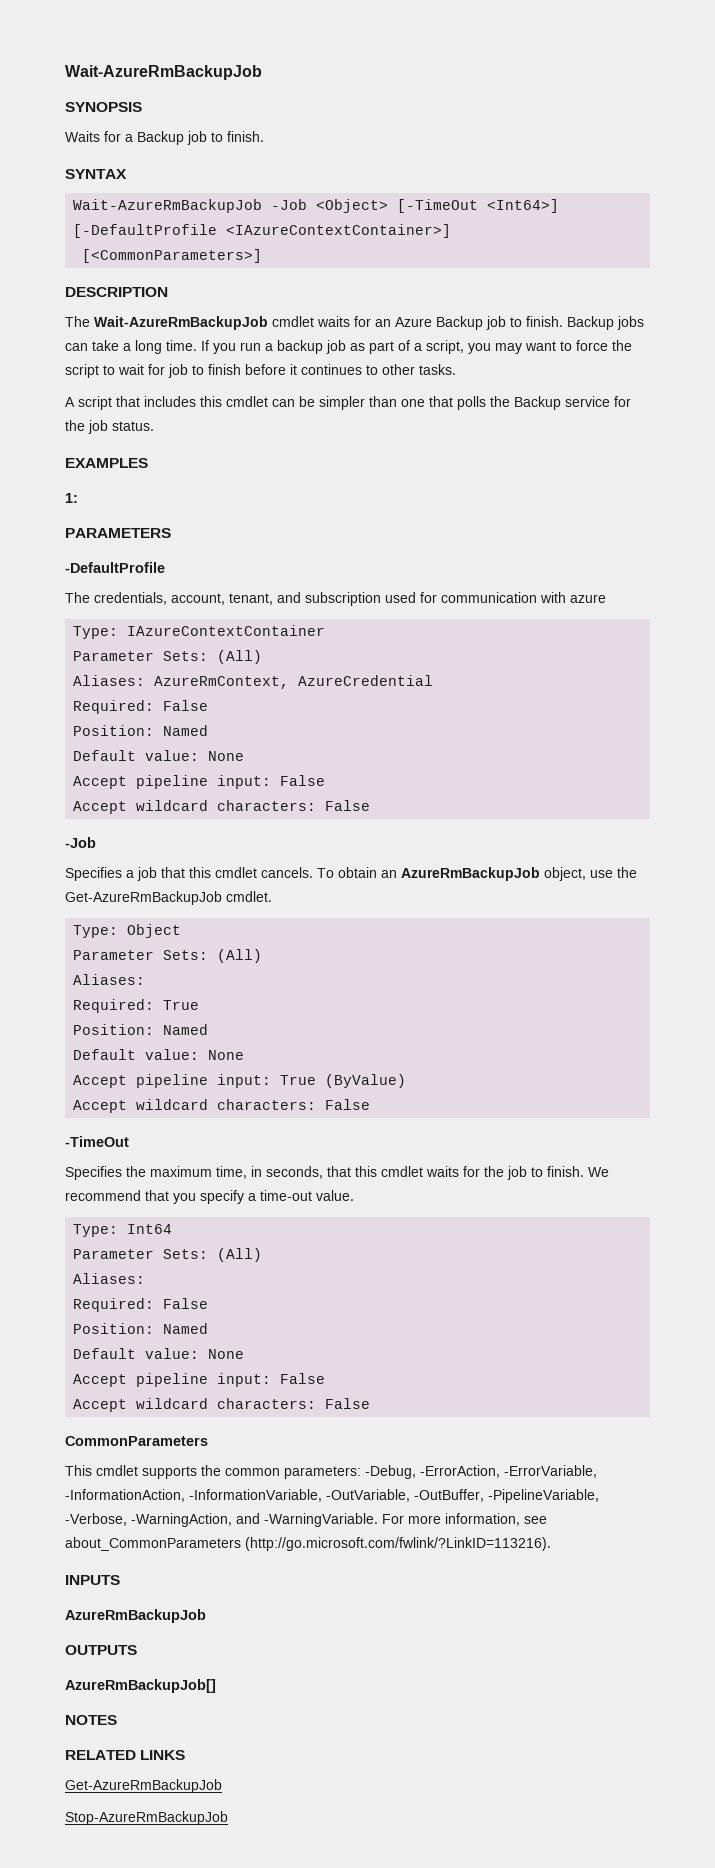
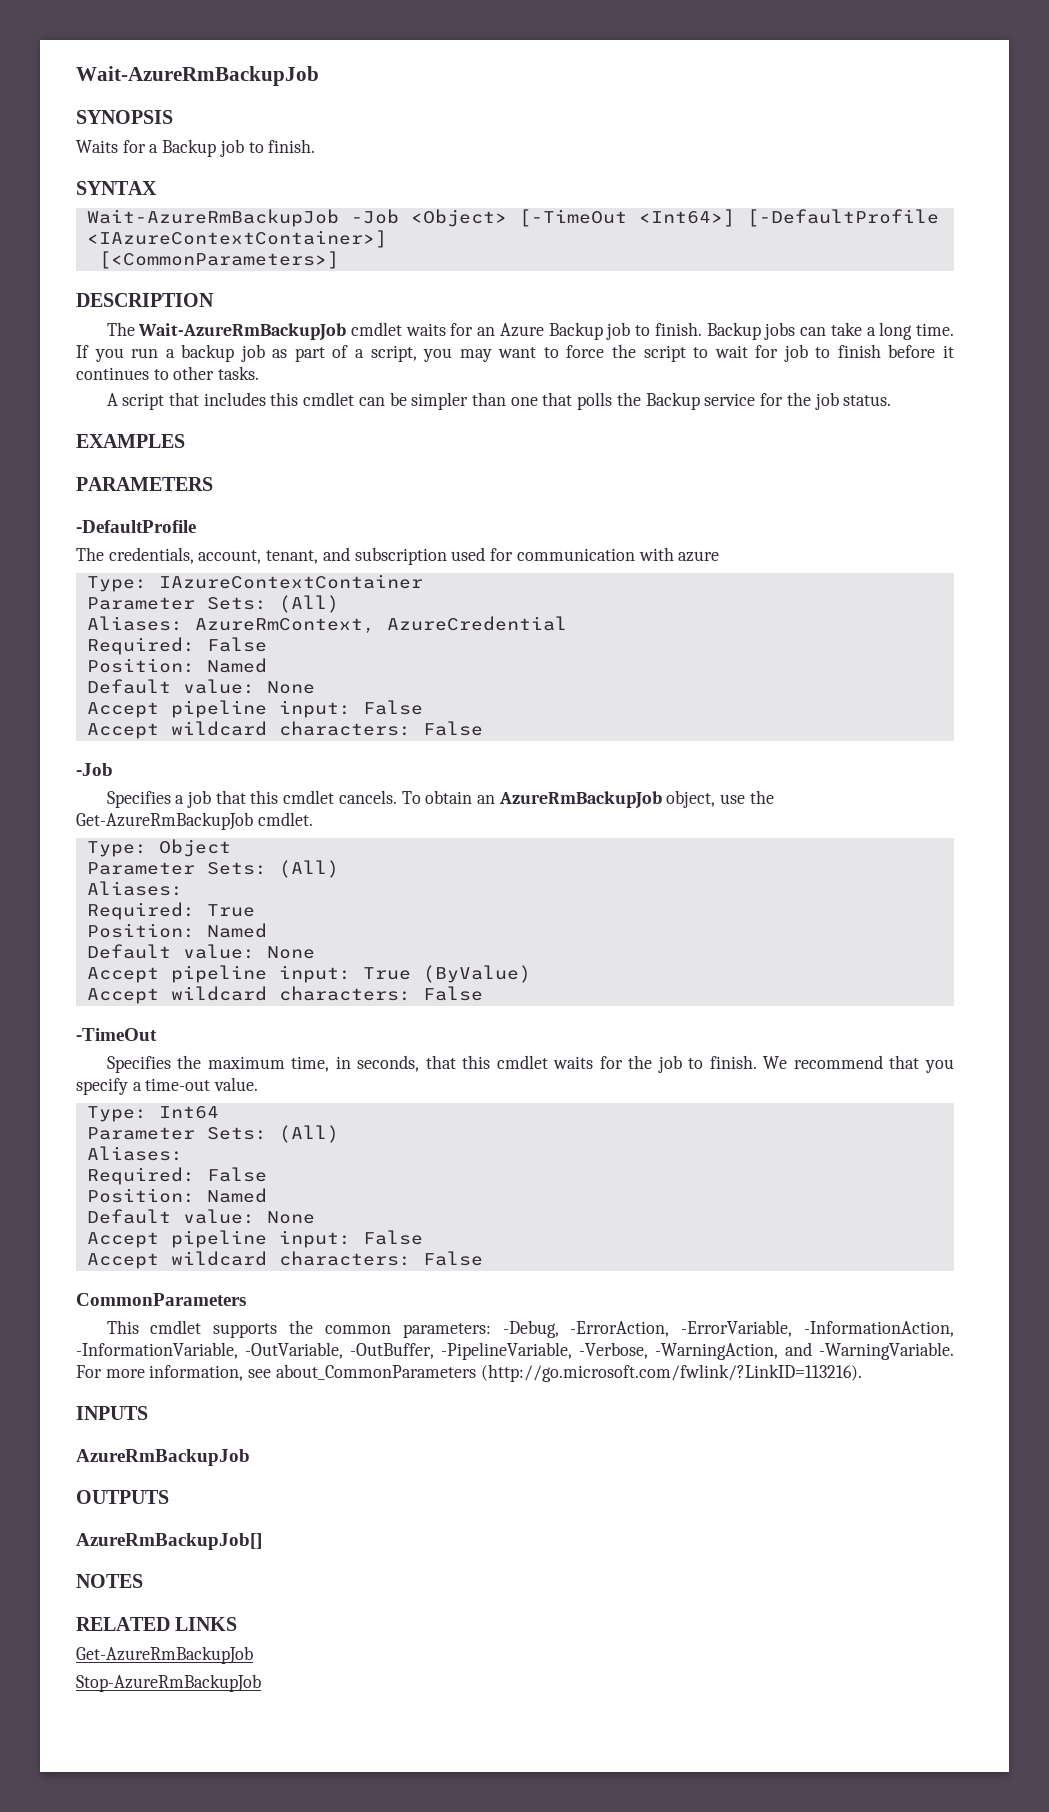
- 1:

